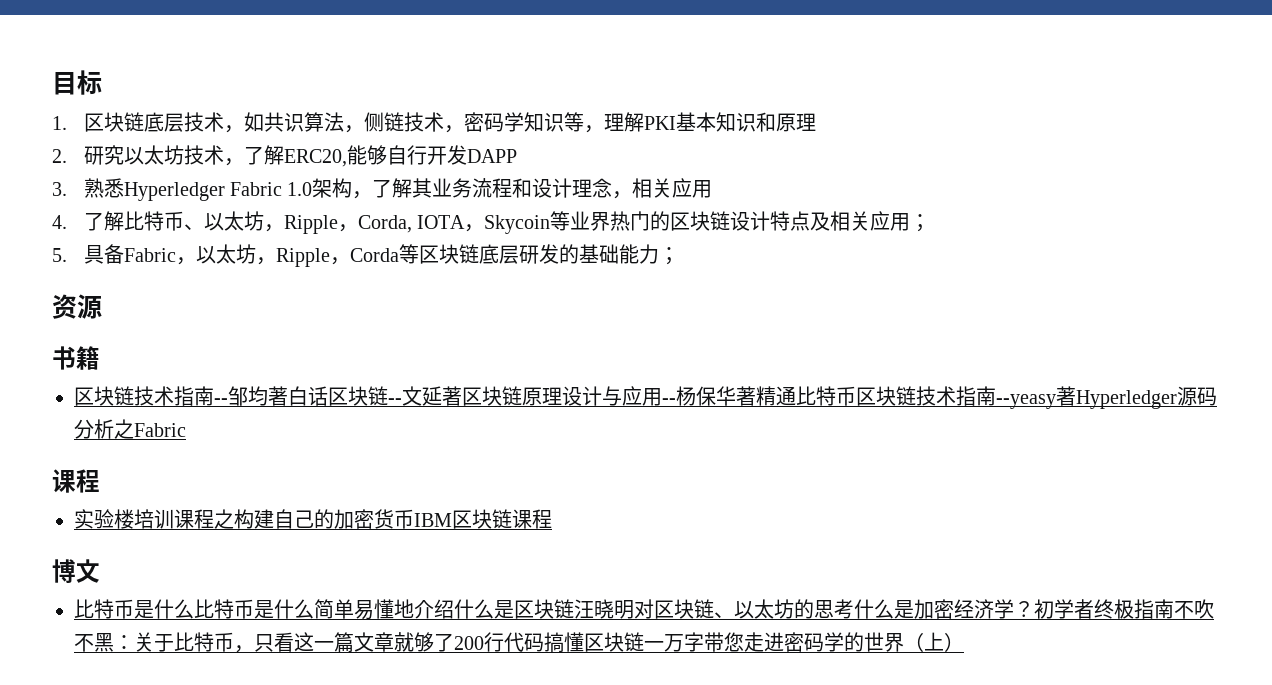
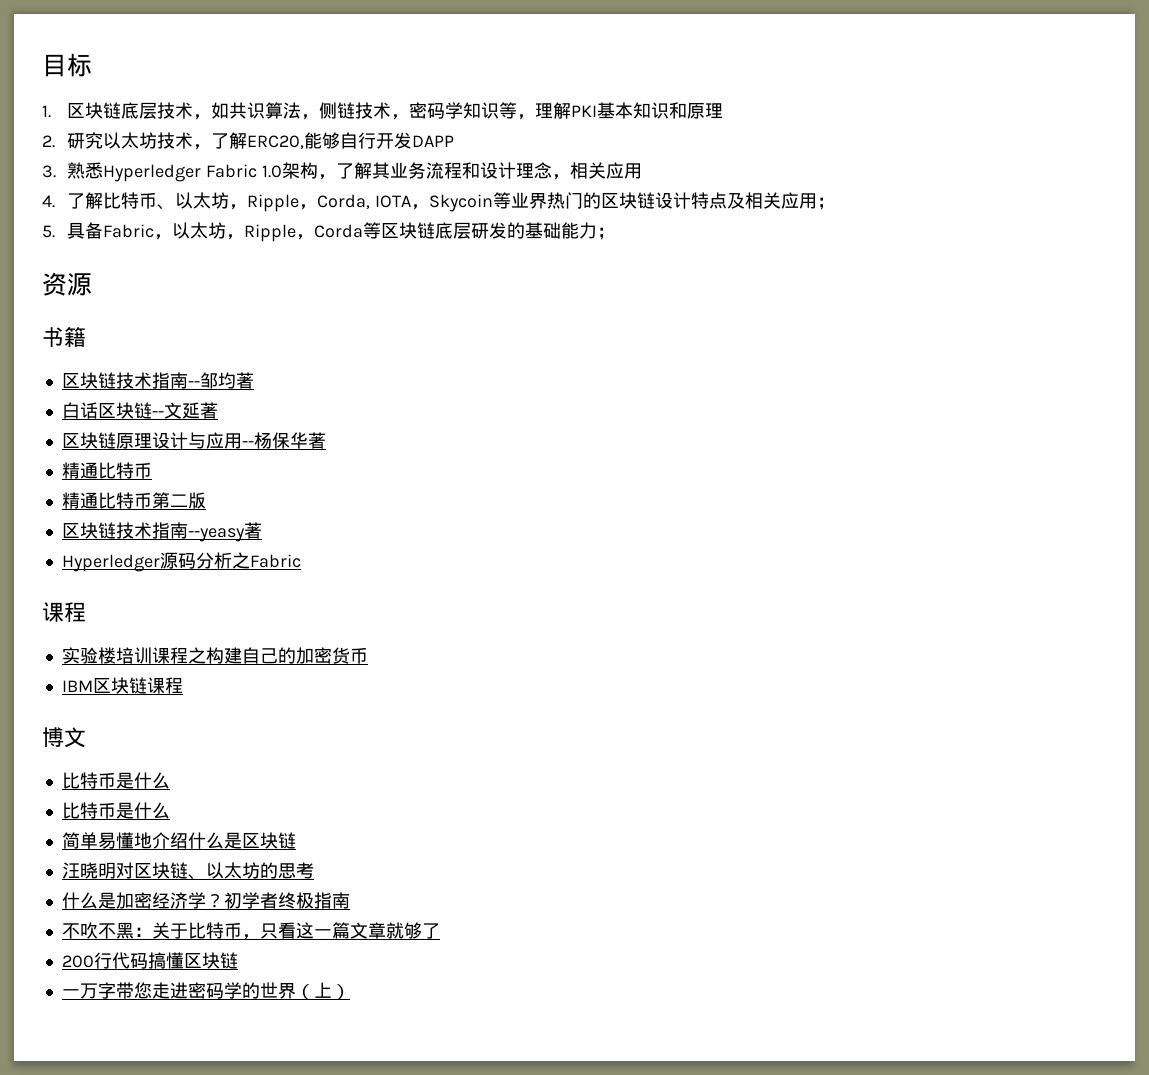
- 区块链技术指南--邹均著白话区块链--文延著区块链原理设计与应用--杨保华著精通比特币区块链技术指南--yeasy著Hyperledger源码分析之Fabric
+ 区块链技术指南--邹均著
+ 白话区块链--文延著
+ 区块链原理设计与应用--杨保华著
+ 精通比特币
+ 精通比特币第二版
+ 区块链技术指南--yeasy著
+ Hyperledger源码分析之Fabric
- 实验楼培训课程之构建自己的加密货币IBM区块链课程
+ 实验楼培训课程之构建自己的加密货币
+ IBM区块链课程
  博文
- 比特币是什么比特币是什么简单易懂地介绍什么是区块链汪晓明对区块链、以太坊的思考什么是加密经济学？
+ 比特币是什么
+ 比特币是什么
+ 简单易懂地介绍什么是区块链
+ 汪晓明对区块链、以太坊的思考
+ 什么是加密经济学？
- 初学者终极指南不吹不黑：关于比特币，只看这一篇文章就够了200行代码搞懂区块链一万字带您走进密码学的世界（上）
+ 初学者终极指南
+ 不吹不黑：关于比特币，只看这一篇文章就够了
+ 200行代码搞懂区块链
+ 一万字带您走进密码学的世界（上）

